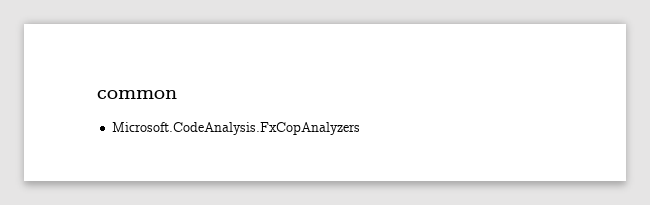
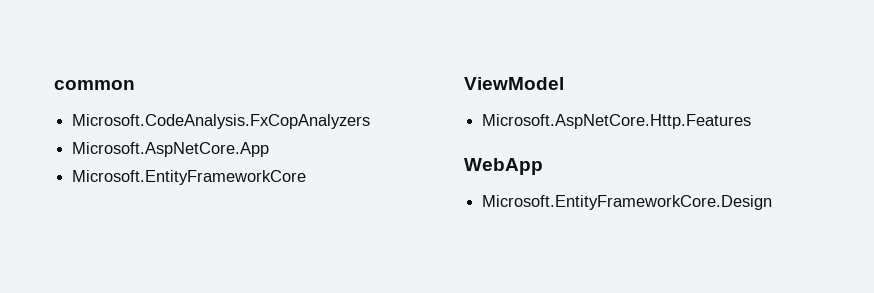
+ Microsoft.AspNetCore.App
+ Microsoft.EntityFrameworkCore
+ ViewModel
+ Microsoft.AspNetCore.Http.Features
+ WebApp
+ Microsoft.EntityFrameworkCore.Design

